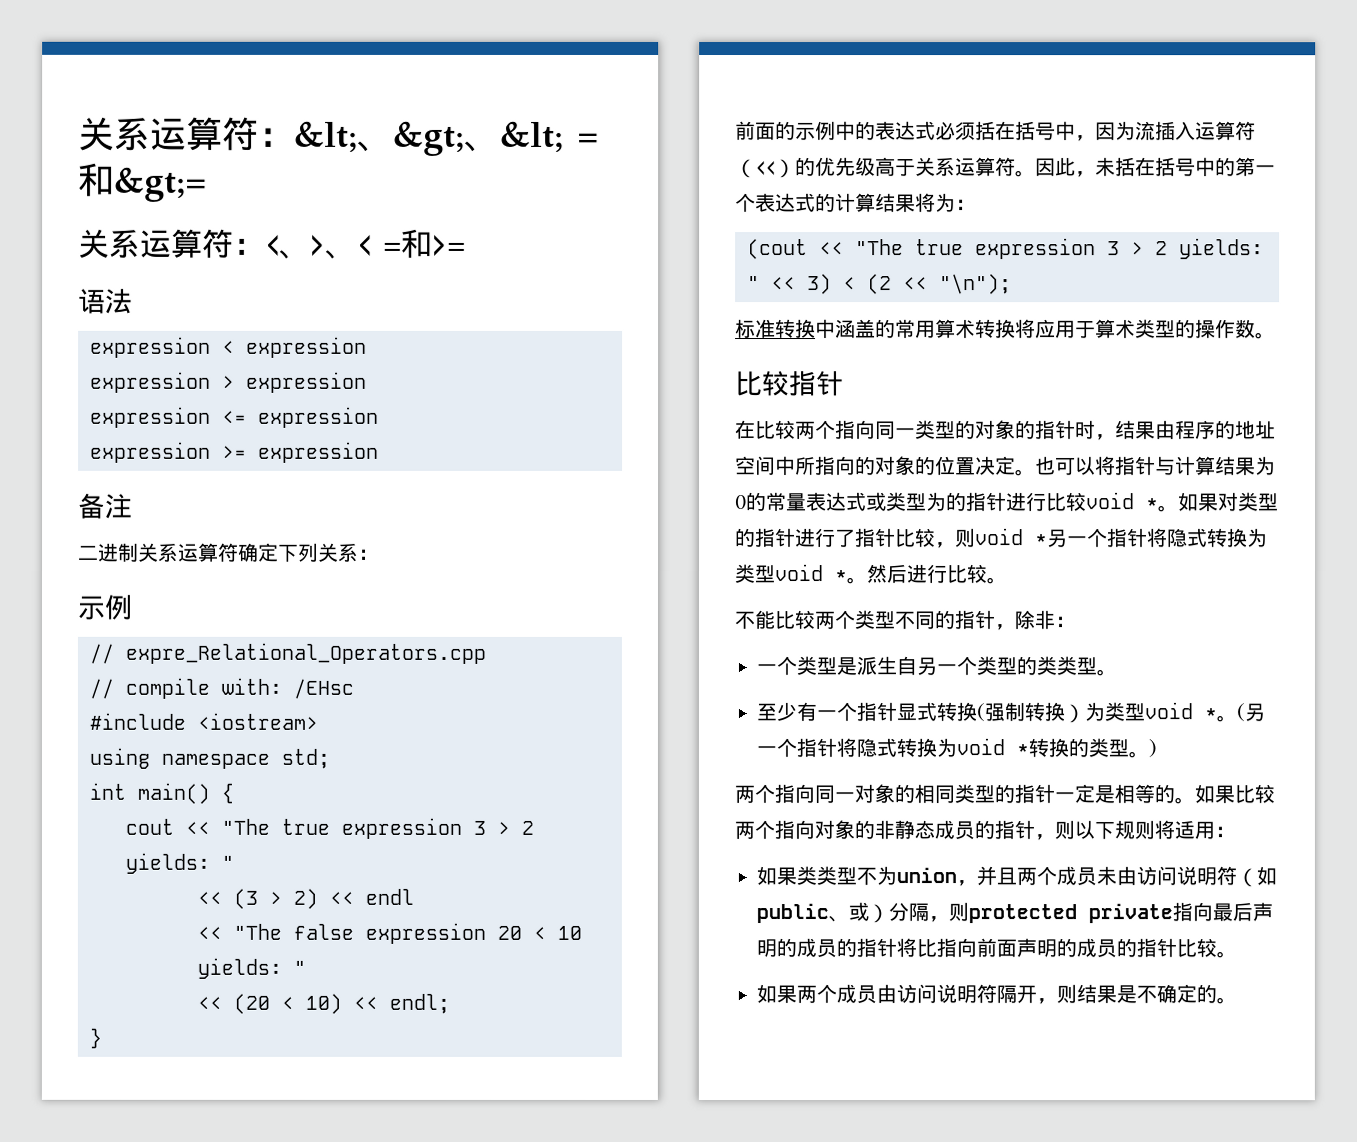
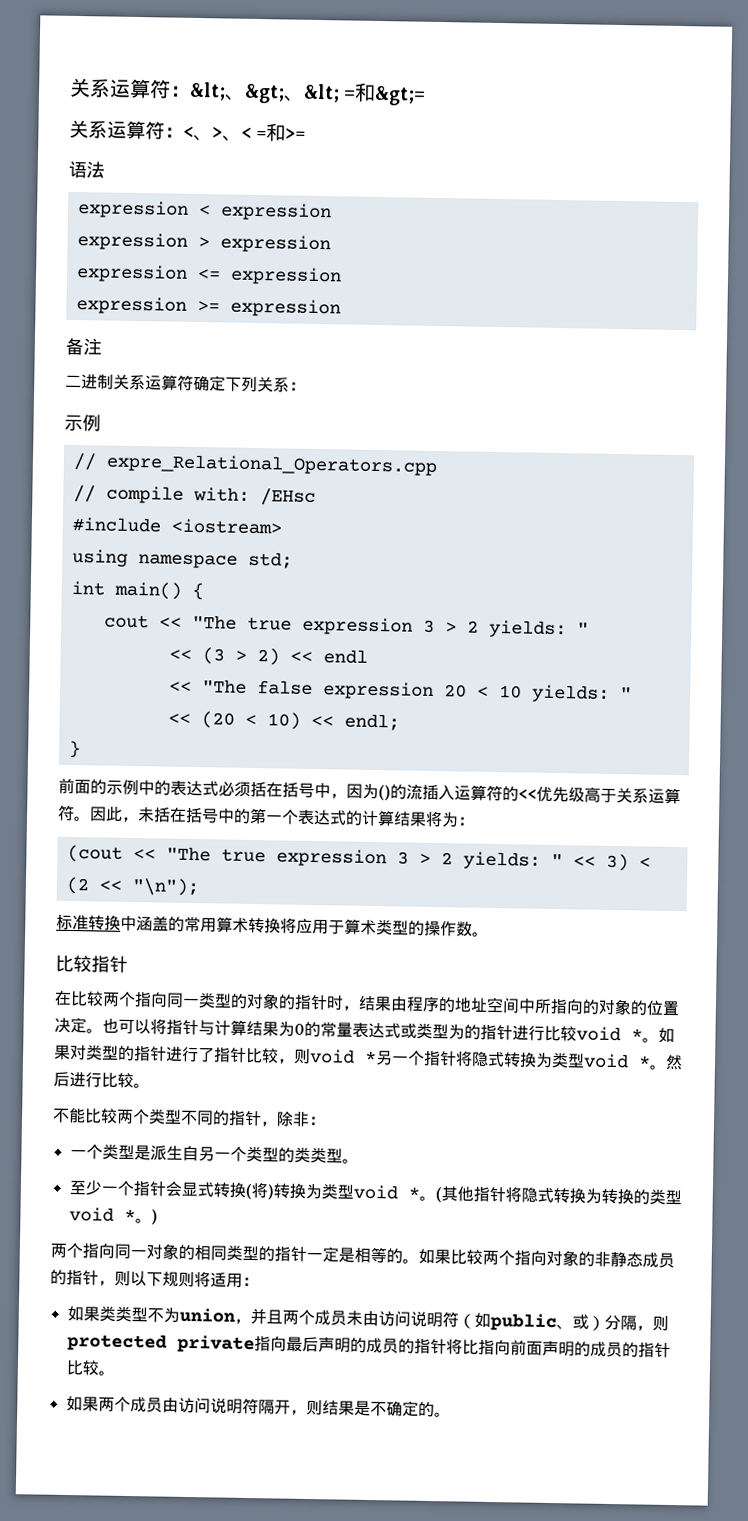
- 前面的示例中的表达式必须括在括号中，因为流插入运算符（<<）的优先级高于关系运算符。
+ 前面的示例中的表达式必须括在括号中，因为()的流插入运算符的<<优先级高于关系运算符。
- 至少有一个指针显式转换(强制转换）为类型void *。
+ 至少一个指针会显式转换(将)转换为类型void *。
- (另一个指针将隐式转换为void *转换的类型。)
+ (其他指针将隐式转换为转换的类型void *。)

